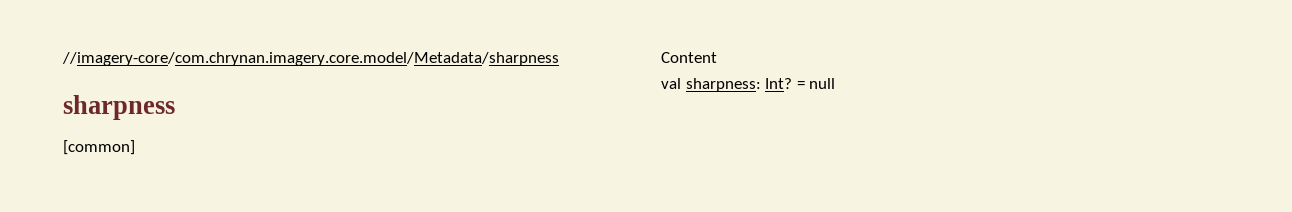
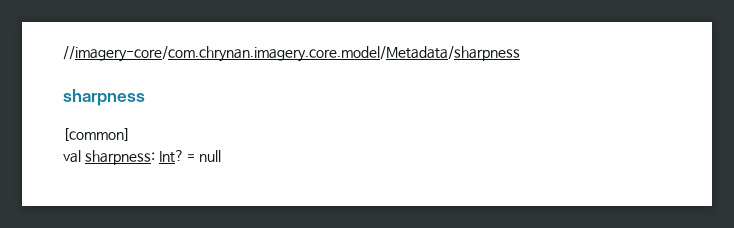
- Content

